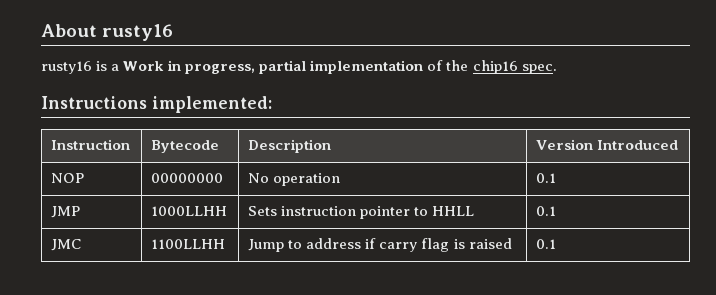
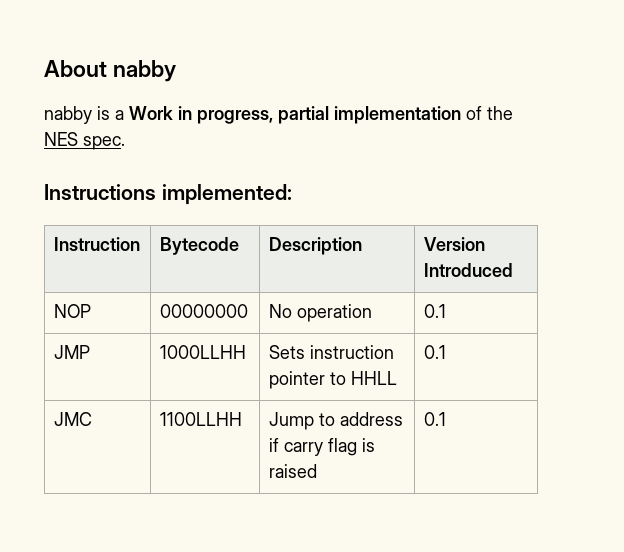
- About rusty16
- rusty16 is a Work in progress, partial implementation of the chip16 spec.
+ About nabby
+ nabby is a Work in progress, partial implementation of the NES spec.

